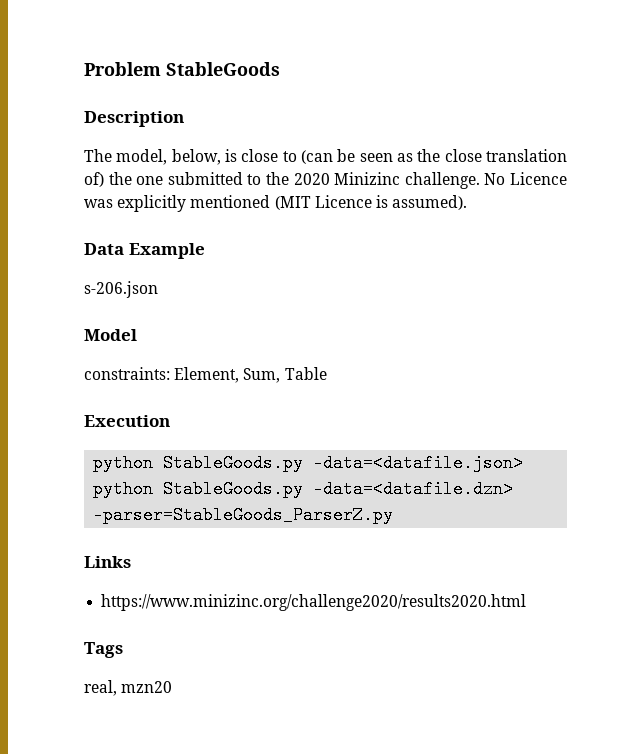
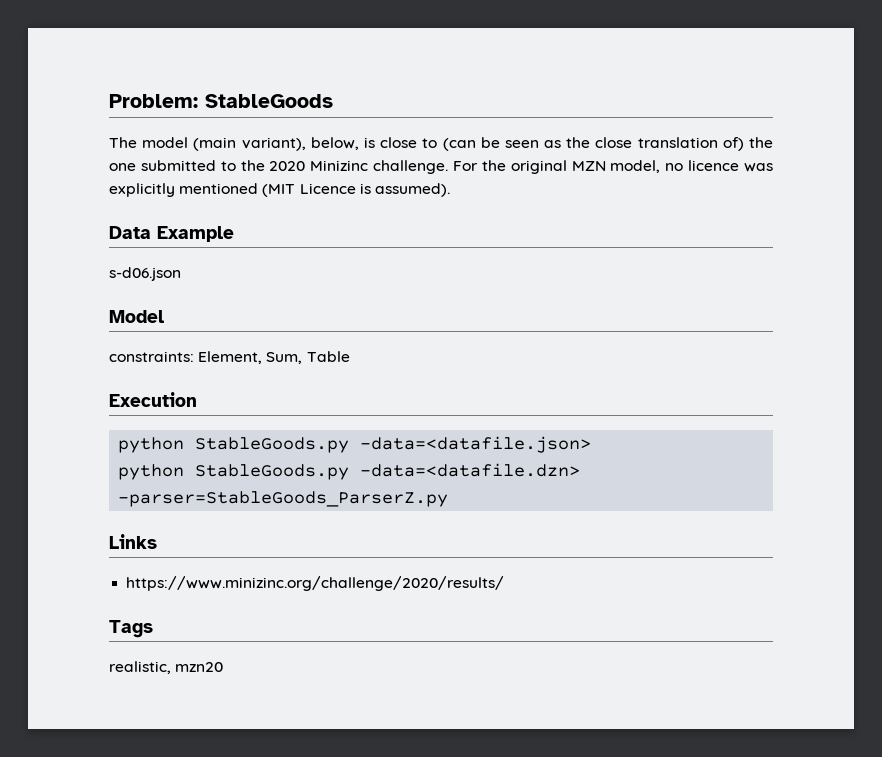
- Problem StableGoods
+ Problem: StableGoods
- Description
- The model, below, is close to (can be seen as the close translation of) the one submitted to the 2020 Minizinc challenge.
+ The model (main variant), below, is close to (can be seen as the close translation of) the one submitted to the 2020 Minizinc challenge.
- No Licence was explicitly mentioned (MIT Licence is assumed).
+ For the original MZN model, no licence was explicitly mentioned (MIT Licence is assumed).
- s-206.json
+ s-d06.json
- https://www.minizinc.org/challenge2020/results2020.html
+ https://www.minizinc.org/challenge/2020/results/
- real, mzn20
+ realistic, mzn20

